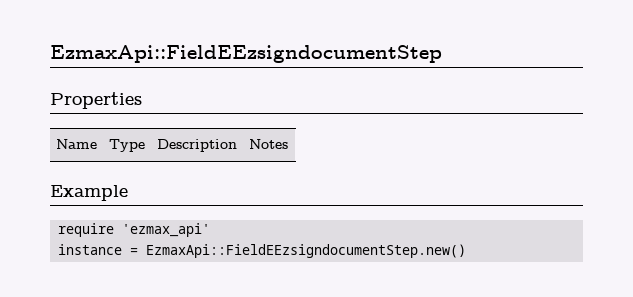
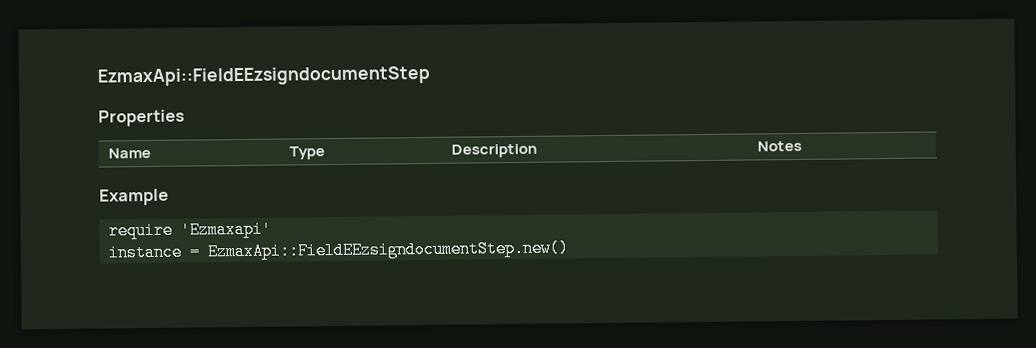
- require 'ezmax_api'
+ require 'Ezmaxapi'

